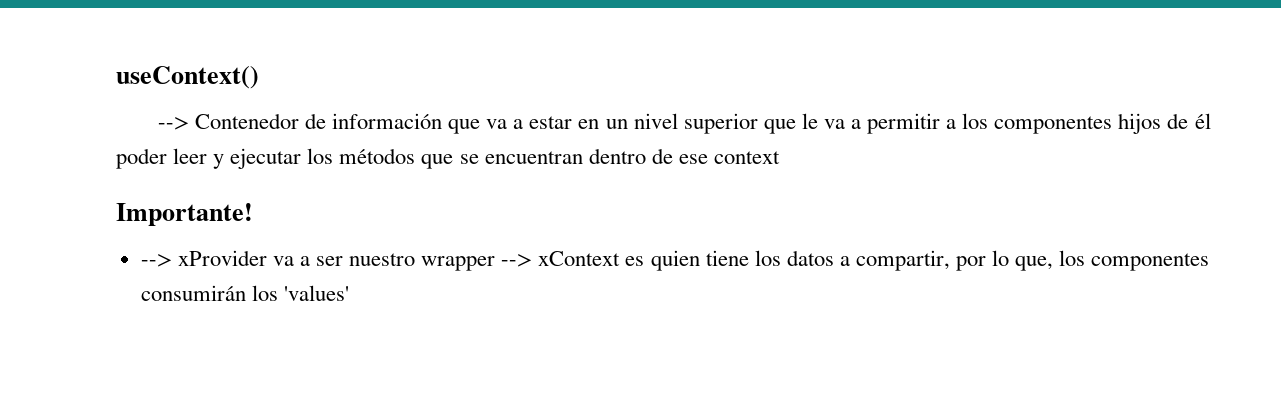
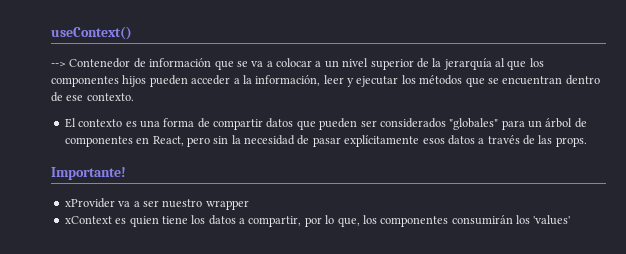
- --> Contenedor de información que va a estar en un nivel superior que le va a permitir a los componentes hijos de él poder leer y ejecutar los métodos que se encuentran dentro de ese context
+ --> Contenedor de información que se va a colocar a un nivel superior de la jerarquía al que los componentes hijos pueden acceder a la información, leer y ejecutar los métodos que se encuentran dentro de ese contexto.
+ El contexto es una forma de compartir datos que pueden ser considerados "globales" para un árbol de componentes en React, pero sin la necesidad de pasar explícitamente esos datos a través de las props.
- --> xProvider va a ser nuestro wrapper --> xContext es quien tiene los datos a compartir, por lo que, los componentes consumirán los 'values'
+ xProvider va a ser nuestro wrapper
+ xContext es quien tiene los datos a compartir, por lo que, los componentes consumirán los 'values'

